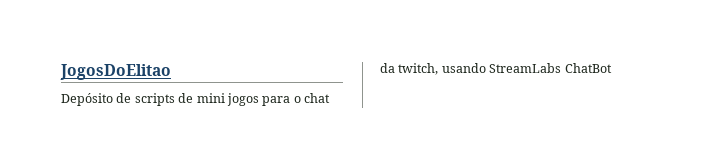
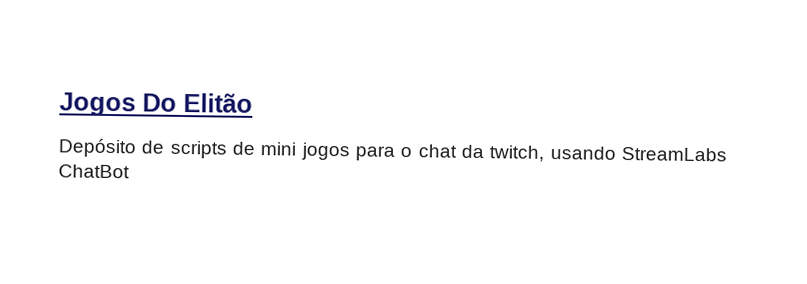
- JogosDoElitao
+ Jogos Do Elitão

